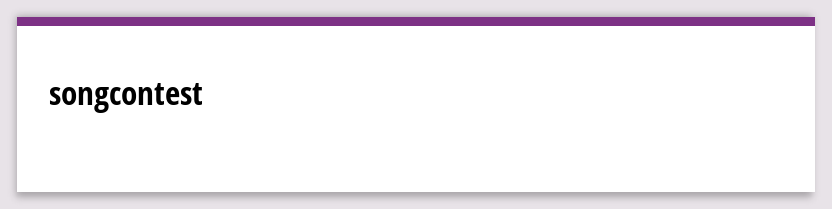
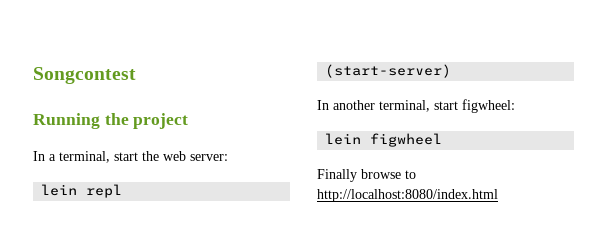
- songcontest
+ Songcontest
+ Running the project
+ In a terminal, start the web server:
+ lein repl
+ (start-server)
+ In another terminal, start figwheel:
+ lein figwheel
+ Finally browse to http://localhost:8080/index.html

